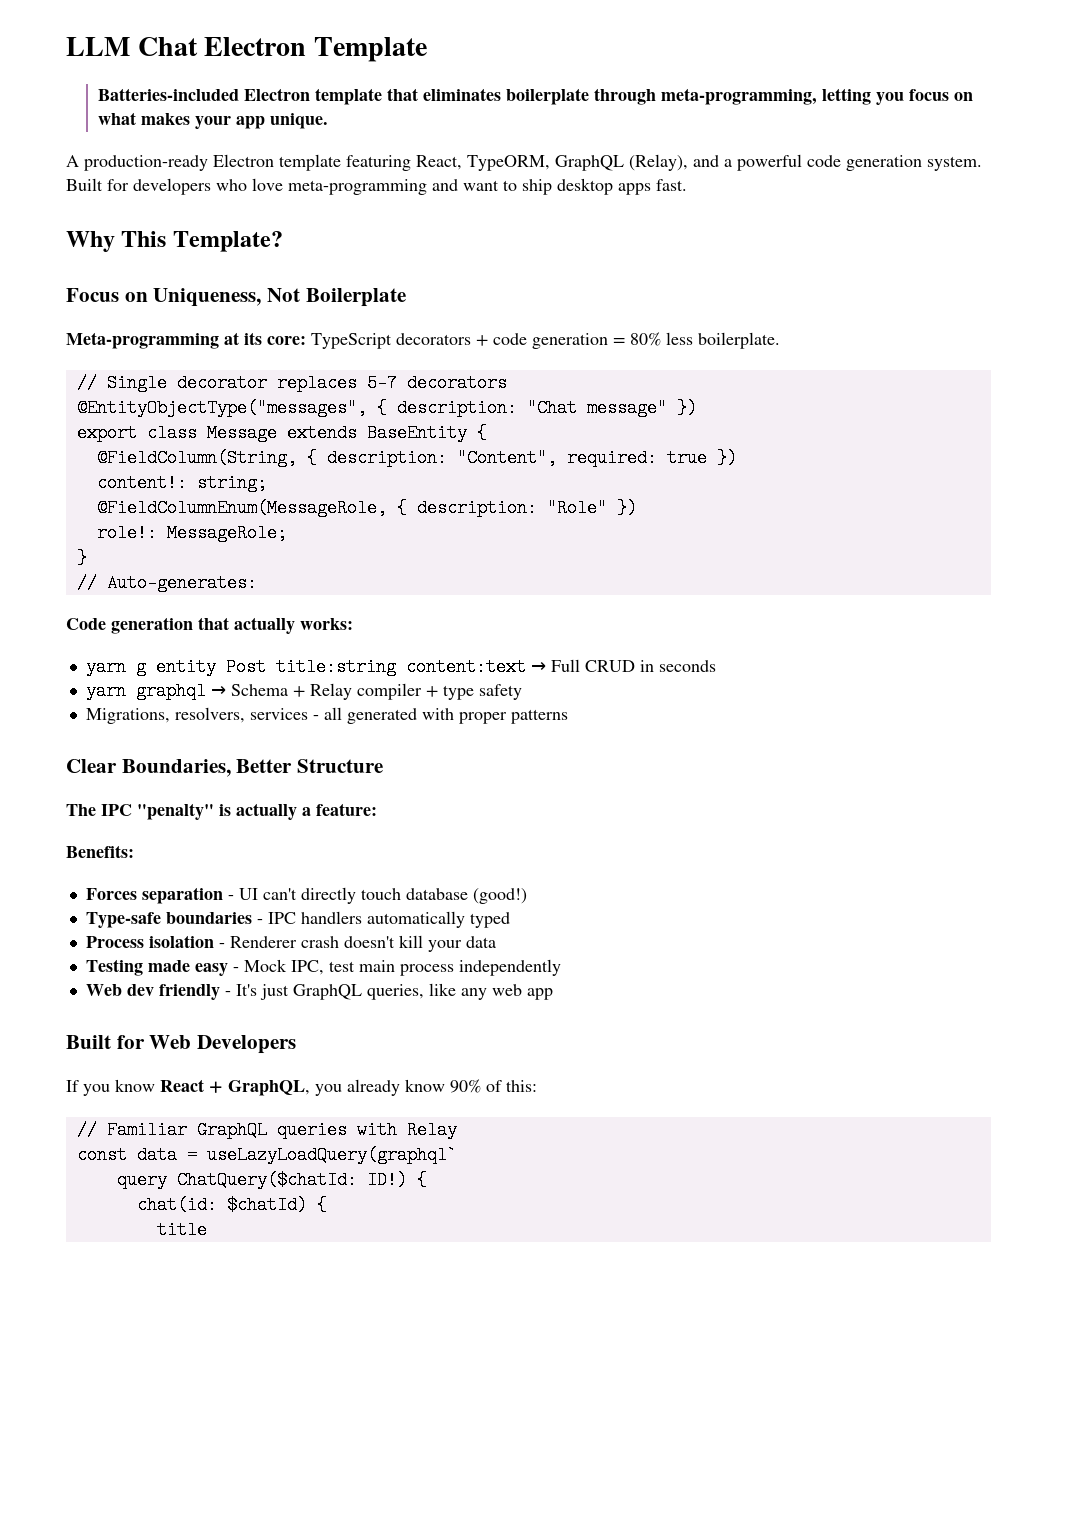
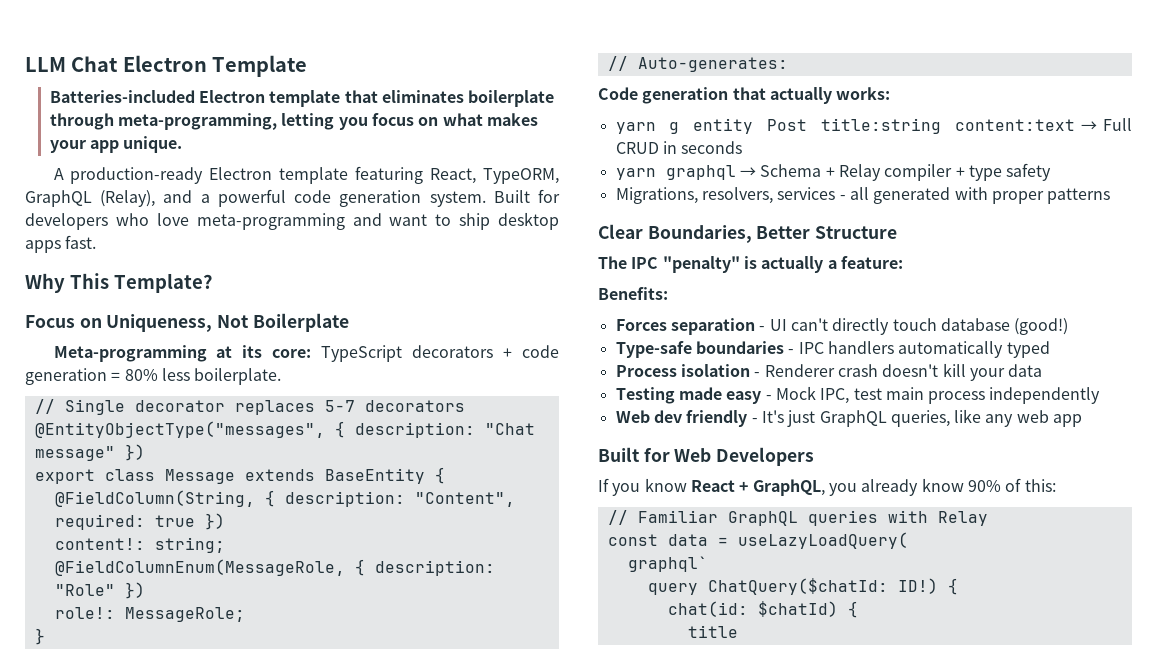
- const data = useLazyLoadQuery(graphql`
+ const data = useLazyLoadQuery(
+ graphql`

